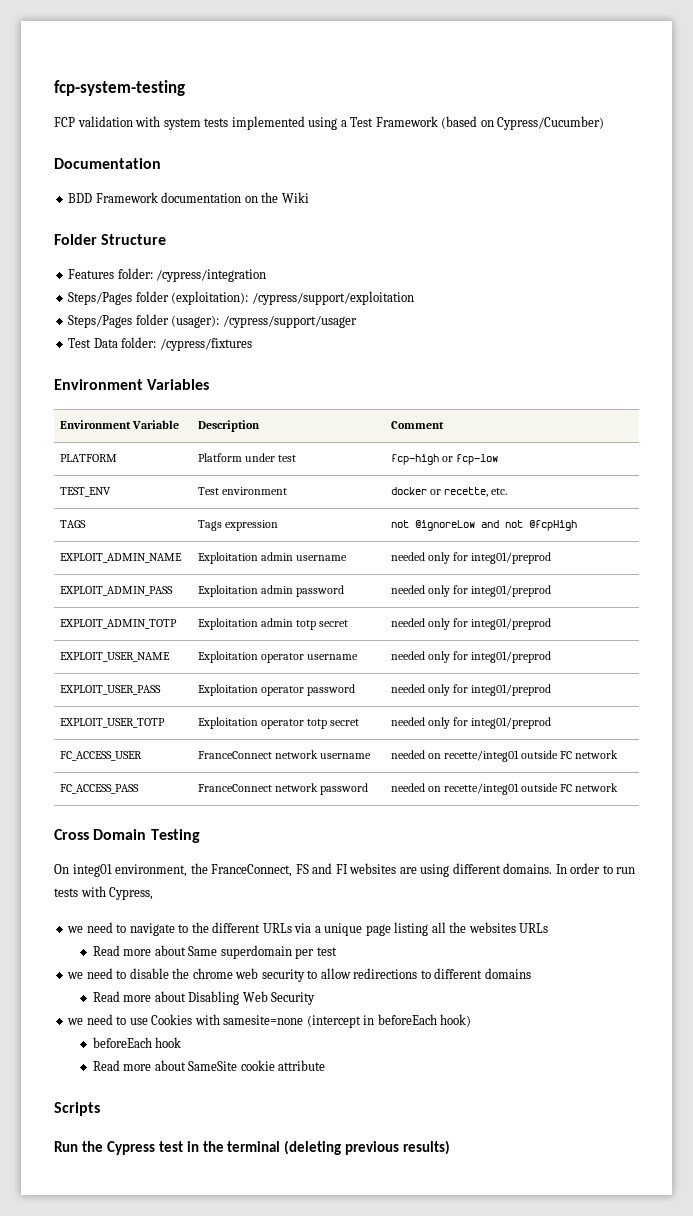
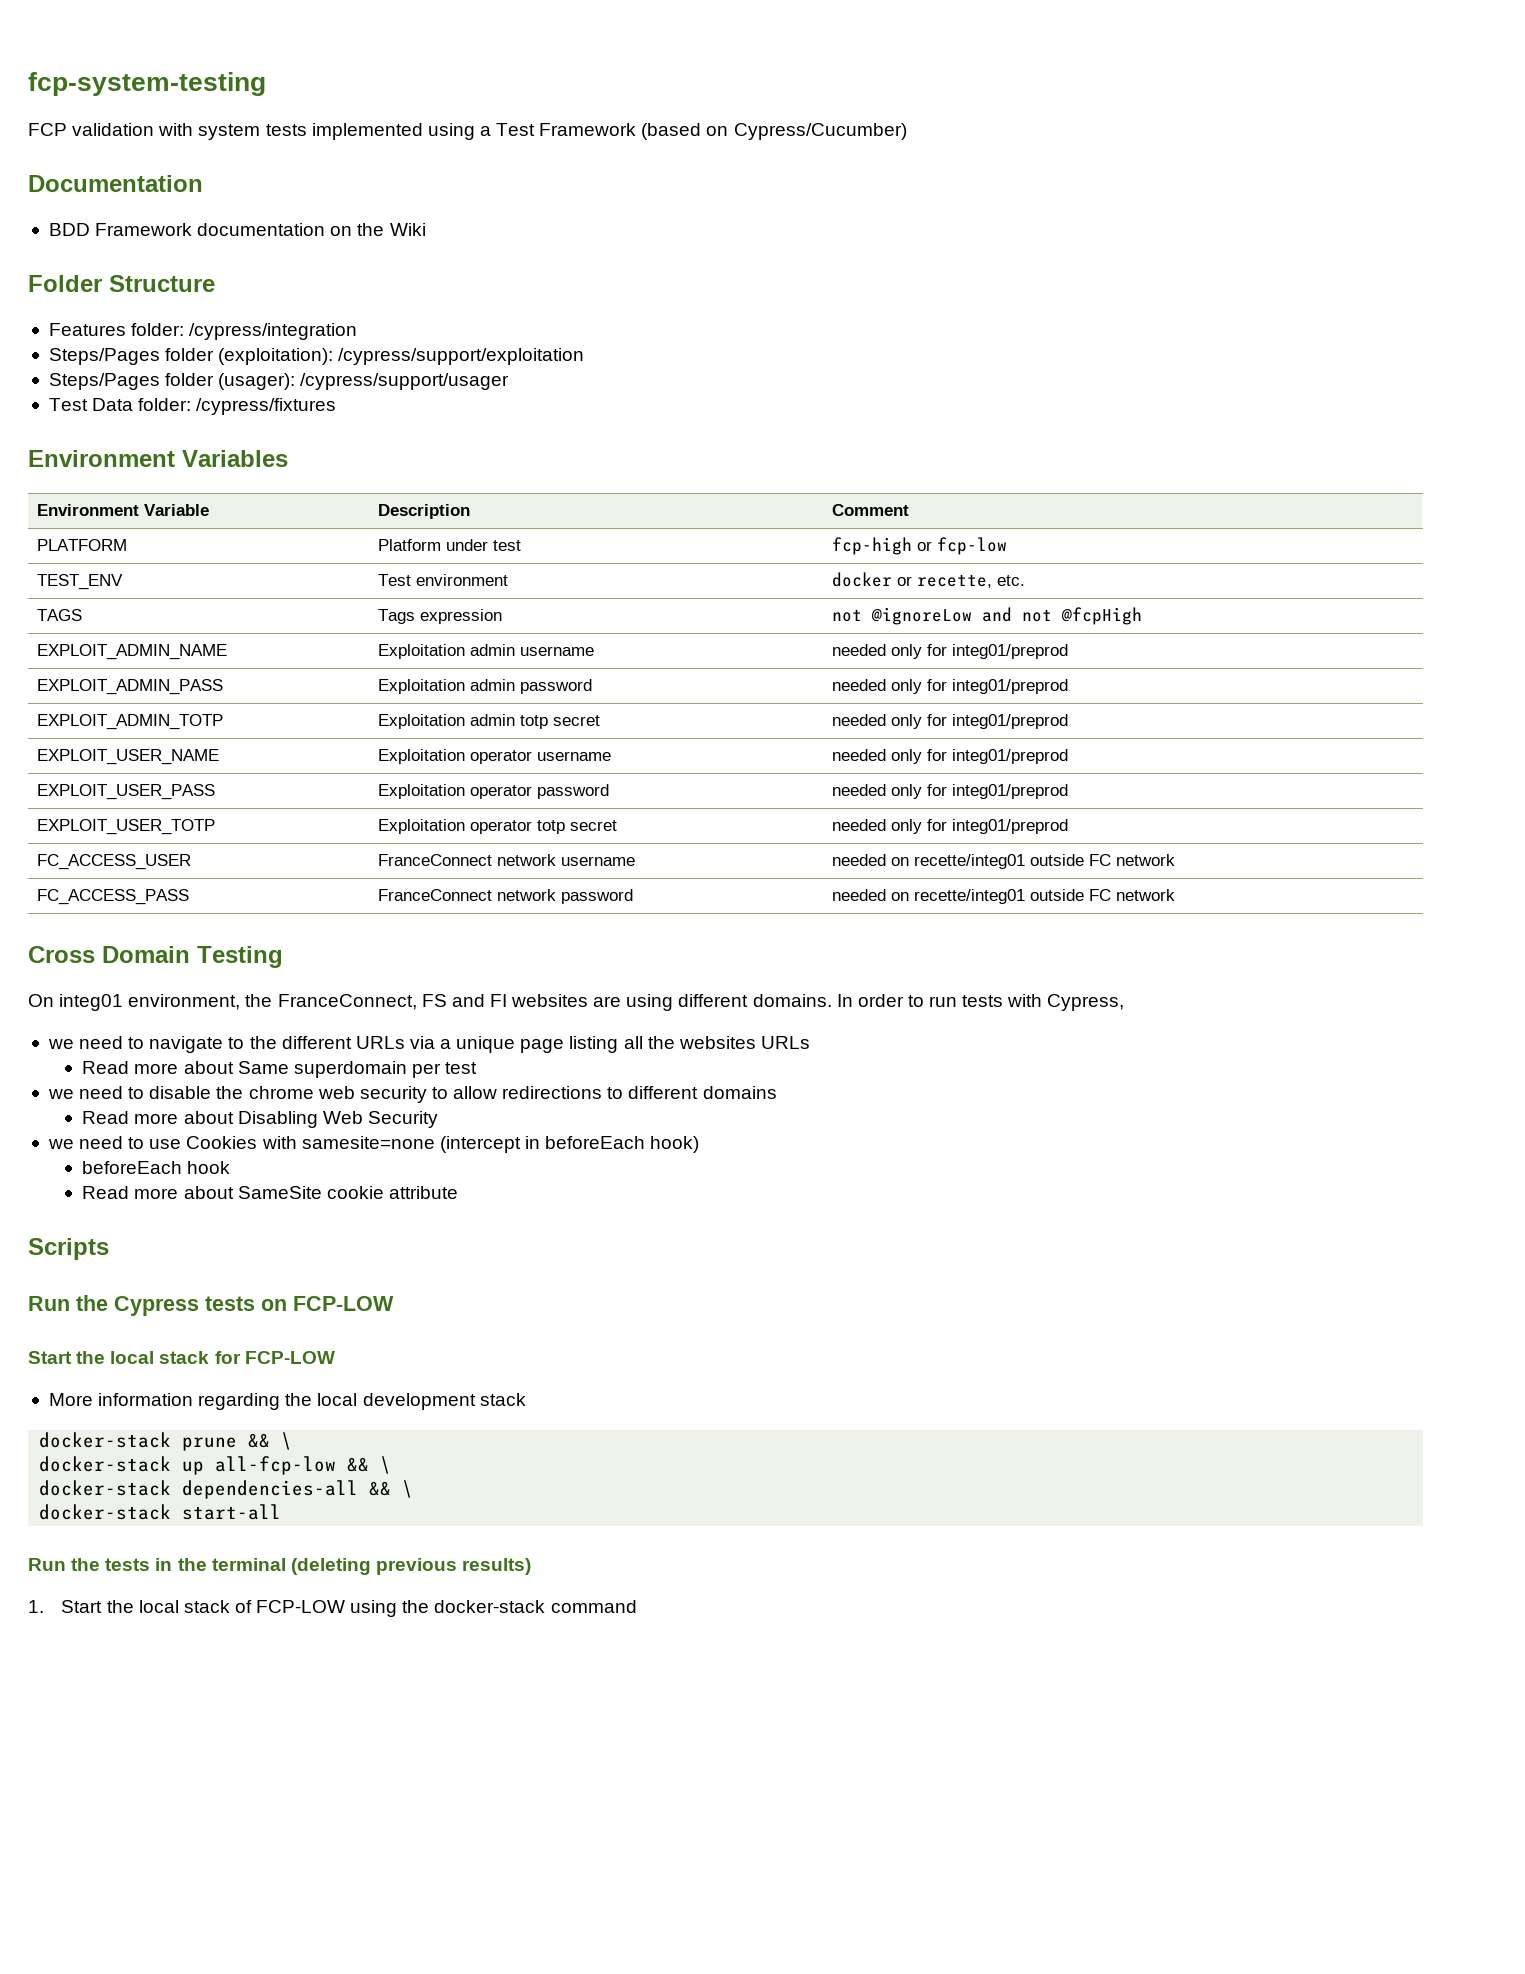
- Run the Cypress test in the terminal (deleting previous results)
+ Run the Cypress tests on FCP-LOW
+ Start the local stack for FCP-LOW
+ More information regarding the local development stack
+ docker-stack prune && \
+ docker-stack up all-fcp-low && \
+ docker-stack dependencies-all && \
+ docker-stack start-all
+ Run the tests in the terminal (deleting previous results)
+ 1. Start the local stack of FCP-LOW using the docker-stack command

